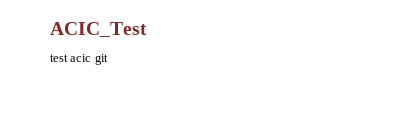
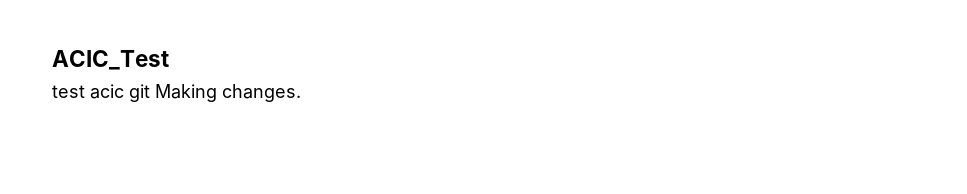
- test acic git
+ test acic git Making changes.

